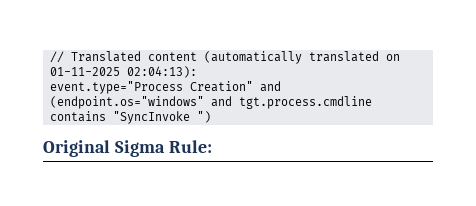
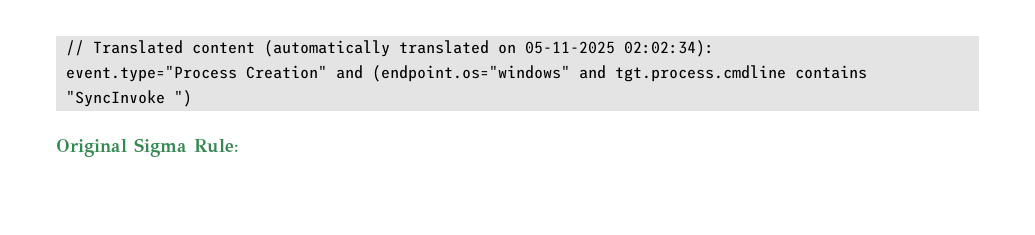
- // Translated content (automatically translated on 01-11-2025 02:04:13):
+ // Translated content (automatically translated on 05-11-2025 02:02:34):

